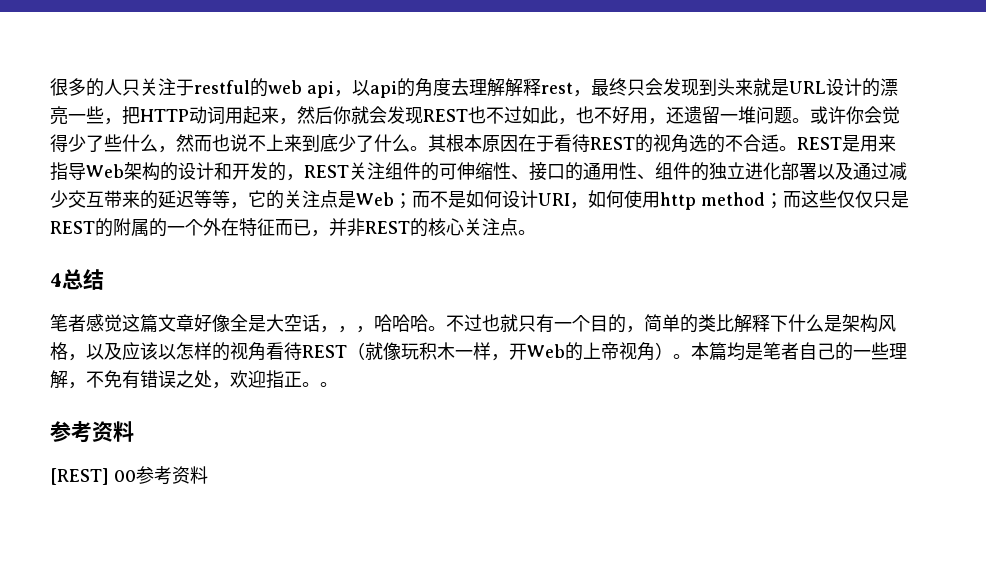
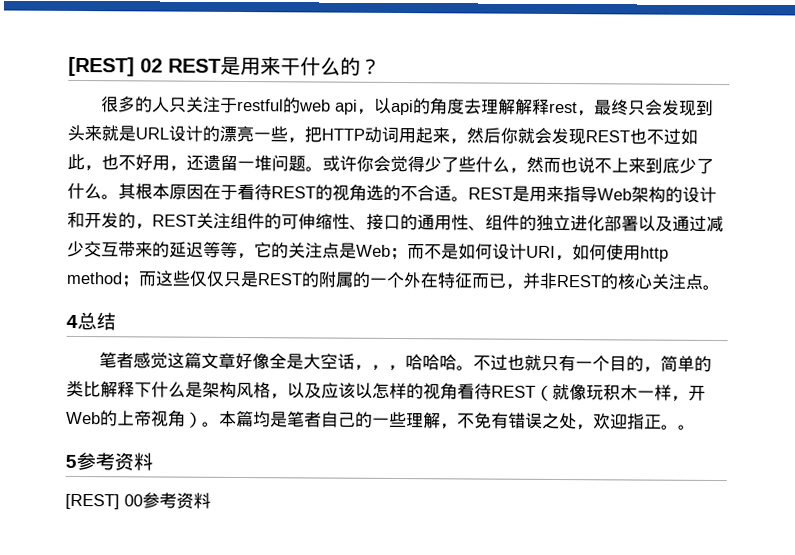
+ [REST] 02 REST是用来干什么的？
  本篇均是笔者自己的一些理解，不免有错误之处，欢迎指正。。
- 参考资料
+ 5参考资料

